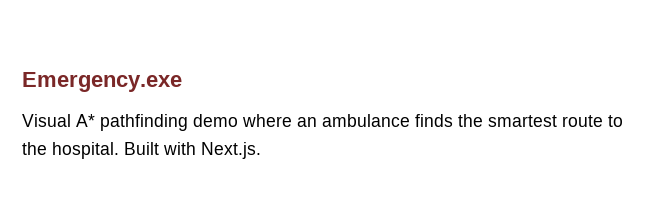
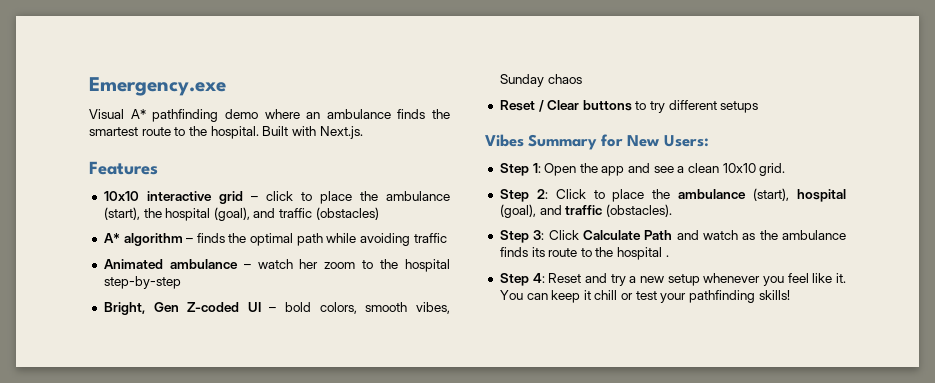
+ Features
+ 10x10 interactive grid – click to place the ambulance (start), the hospital (goal), and traffic (obstacles)
+ A* algorithm – finds the optimal path while avoiding traffic
+ Animated ambulance – watch her zoom to the hospital step-by-step
+ Bright, Gen Z-coded UI – bold colors, smooth vibes, Sunday chaos
+ Reset / Clear buttons to try different setups
+ Vibes Summary for New Users:
+ Step 1: Open the app and see a clean 10x10 grid.
+ Step 2: Click to place the ambulance (start), hospital (goal), and traffic (obstacles).
+ Step 3: Click Calculate Path and watch as the ambulance finds its route to the hospital .
+ Step 4: Reset and try a new setup whenever you feel like it. You can keep it chill or test your pathfinding skills!

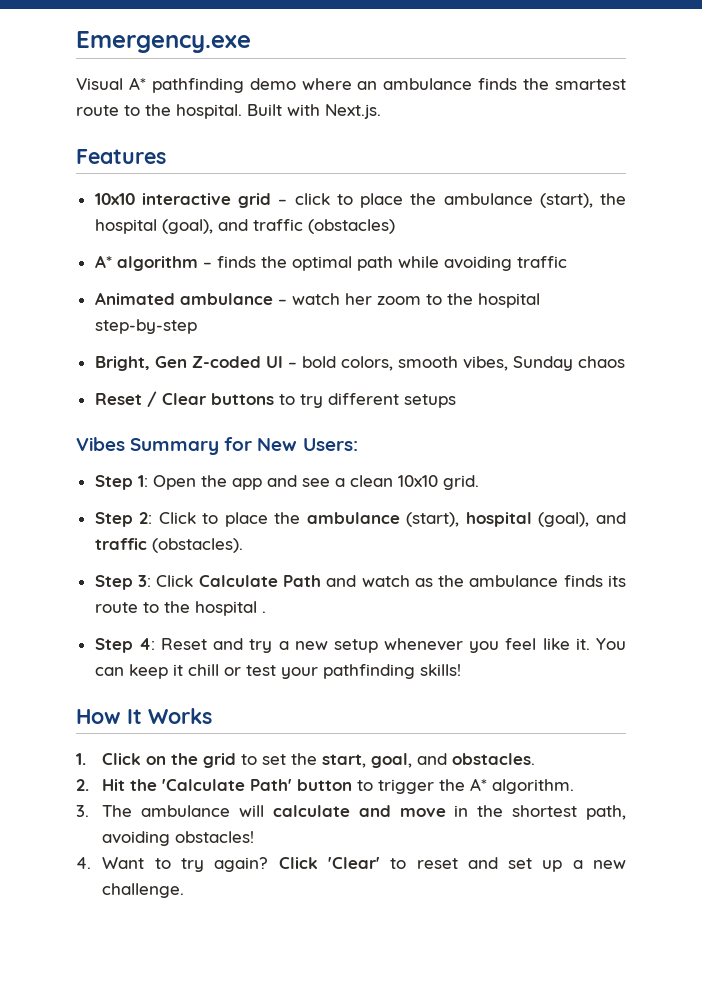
+ How It Works
+ 1. Click on the grid to set the start, goal, and obstacles.
+ 2. Hit the 'Calculate Path' button to trigger the A* algorithm.
+ 3. The ambulance will calculate and move in the shortest path, avoiding obstacles!
+ 4. Want to try again? Click 'Clear' to reset and set up a new challenge.

